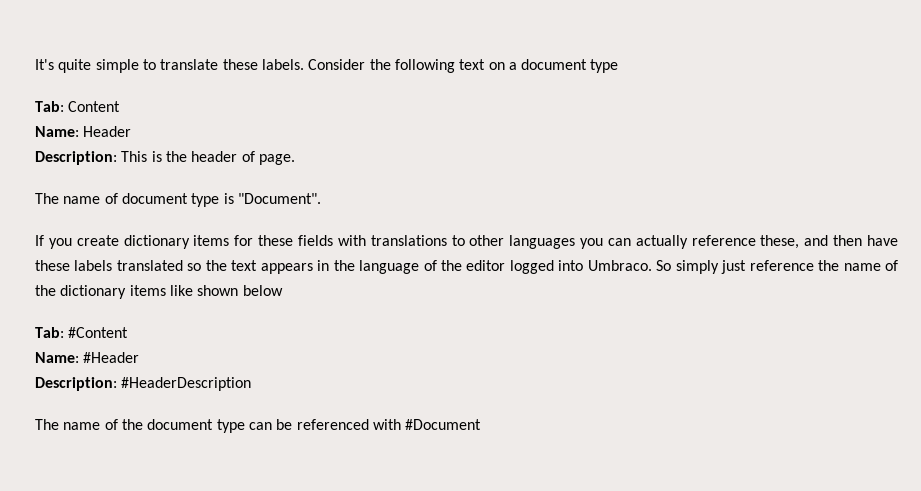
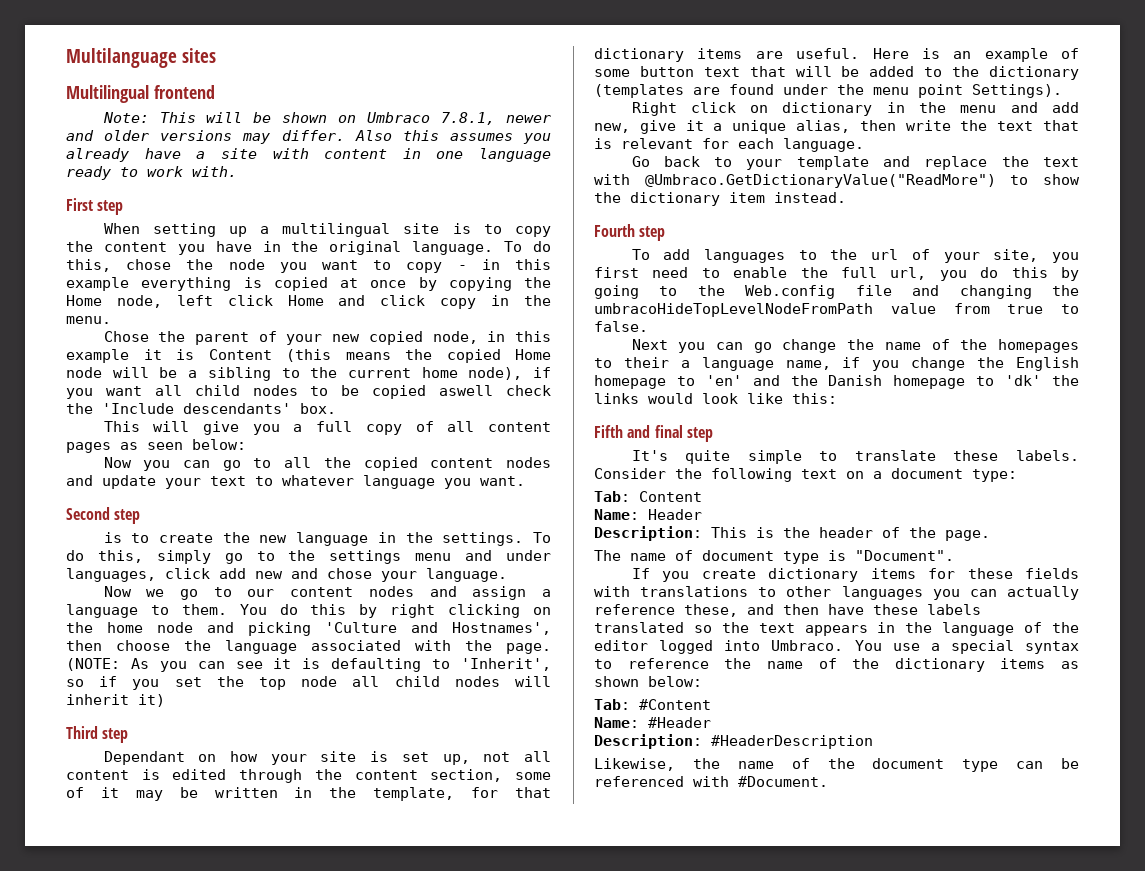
+ Multilanguage sites
+ Multilingual frontend
+ Note: This will be shown on Umbraco 7.8.1, newer and older versions may differ. Also this assumes you already have a site with content in one language ready to work with.
+ First step
+ When setting up a multilingual site is to copy the content you have in the original language. To do this, chose the node you want to copy - in this example everything is copied at once by copying the Home node, left click Home and click copy in the menu.
+ Chose the parent of your new copied node, in this example it is Content (this means the copied Home node will be a sibling to the current home node), if you want all child nodes to be copied aswell check the 'Include descendants' box.
+ This will give you a full copy of all content pages as seen below:
+ Now you can go to all the copied content nodes and update your text to whatever language you want.
+ Second step
+ is to create the new language in the settings. To do this, simply go to the settings menu and under languages, click add new and chose your language.
+ Now we go to our content nodes and assign a language to them. You do this by right clicking on the home node and picking 'Culture and Hostnames', then choose the language associated with the page. (NOTE: As you can see it is defaulting to 'Inherit', so if you set the top node all child nodes will inherit it)
+ Third step
+ Dependant on how your site is set up, not all content is edited through the content section, some of it may be written in the template, for that dictionary items are useful. Here is an example of some button text that will be added to the dictionary (templates are found under the menu point Settings).
+ Right click on dictionary in the menu and add new, give it a unique alias, then write the text that is relevant for each language.
+ Go back to your template and replace the text with @Umbraco.GetDictionaryValue("ReadMore") to show the dictionary item instead.
+ Fourth step
+ To add languages to the url of your site, you first need to enable the full url, you do this by going to the Web.config file and changing the umbracoHideTopLevelNodeFromPath value from true to false.
+ Next you can go change the name of the homepages to their a language name, if you change the English homepage to 'en' and the Danish homepage to 'dk' the links would look like this:
+ Fifth and final step
- Consider the following text on a document type
+ Consider the following text on a document type:
- Description: This is the header of page.
+ Description: This is the header of the page.
- So simply just reference the name of the dictionary items like shown below
+ You use a special syntax to reference the name of the dictionary items as shown below:
- The name of the document type can be referenced with #Document
+ Likewise, the name of the document type can be referenced with #Document.

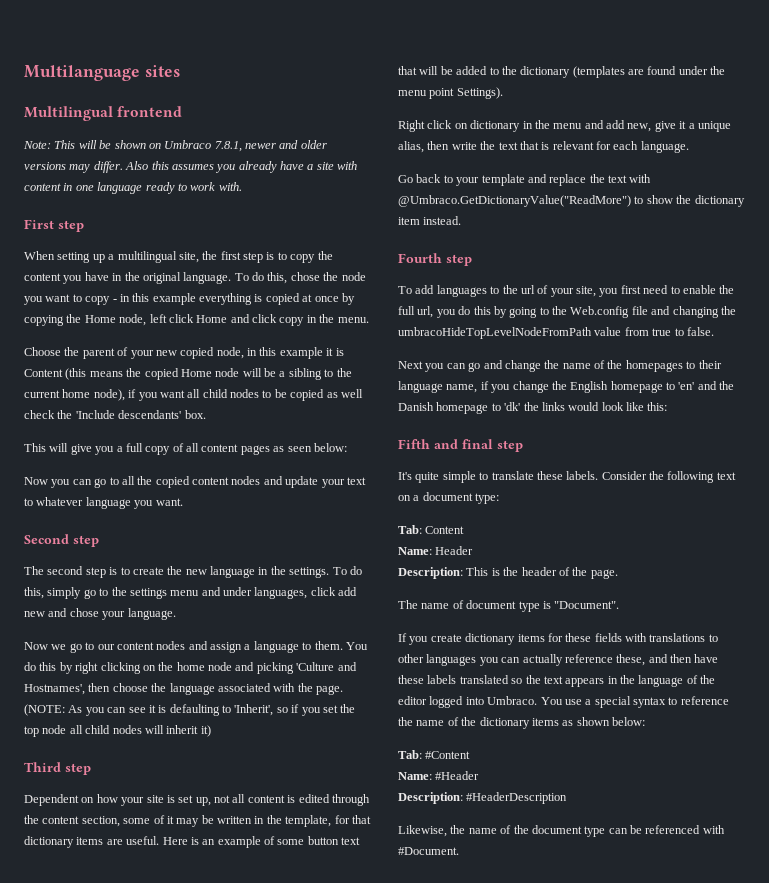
- When setting up a multilingual site is to copy the content you have in the original language.
+ When setting up a multilingual site, the first step is to copy the content you have in the original language.
- Chose the parent of your new copied node, in this example it is Content (this means the copied Home node will be a sibling to the current home node), if you want all child nodes to be copied aswell check the 'Include descendants' box.
+ Choose the parent of your new copied node, in this example it is Content (this means the copied Home node will be a sibling to the current home node), if you want all child nodes to be copied as well check the 'Include descendants' box.
- is to create the new language in the settings.
+ The second step is to create the new language in the settings.
- Dependant on how your site is set up, not all content is edited through the content section, some of it may be written in the template, for that dictionary items are useful.
+ Dependent on how your site is set up, not all content is edited through the content section, some of it may be written in the template, for that dictionary items are useful.
- Next you can go change the name of the homepages to their a language name, if you change the English homepage to 'en' and the Danish homepage to 'dk' the links would look like this:
+ Next you can go and change the name of the homepages to their language name, if you change the English homepage to 'en' and the Danish homepage to 'dk' the links would look like this:

